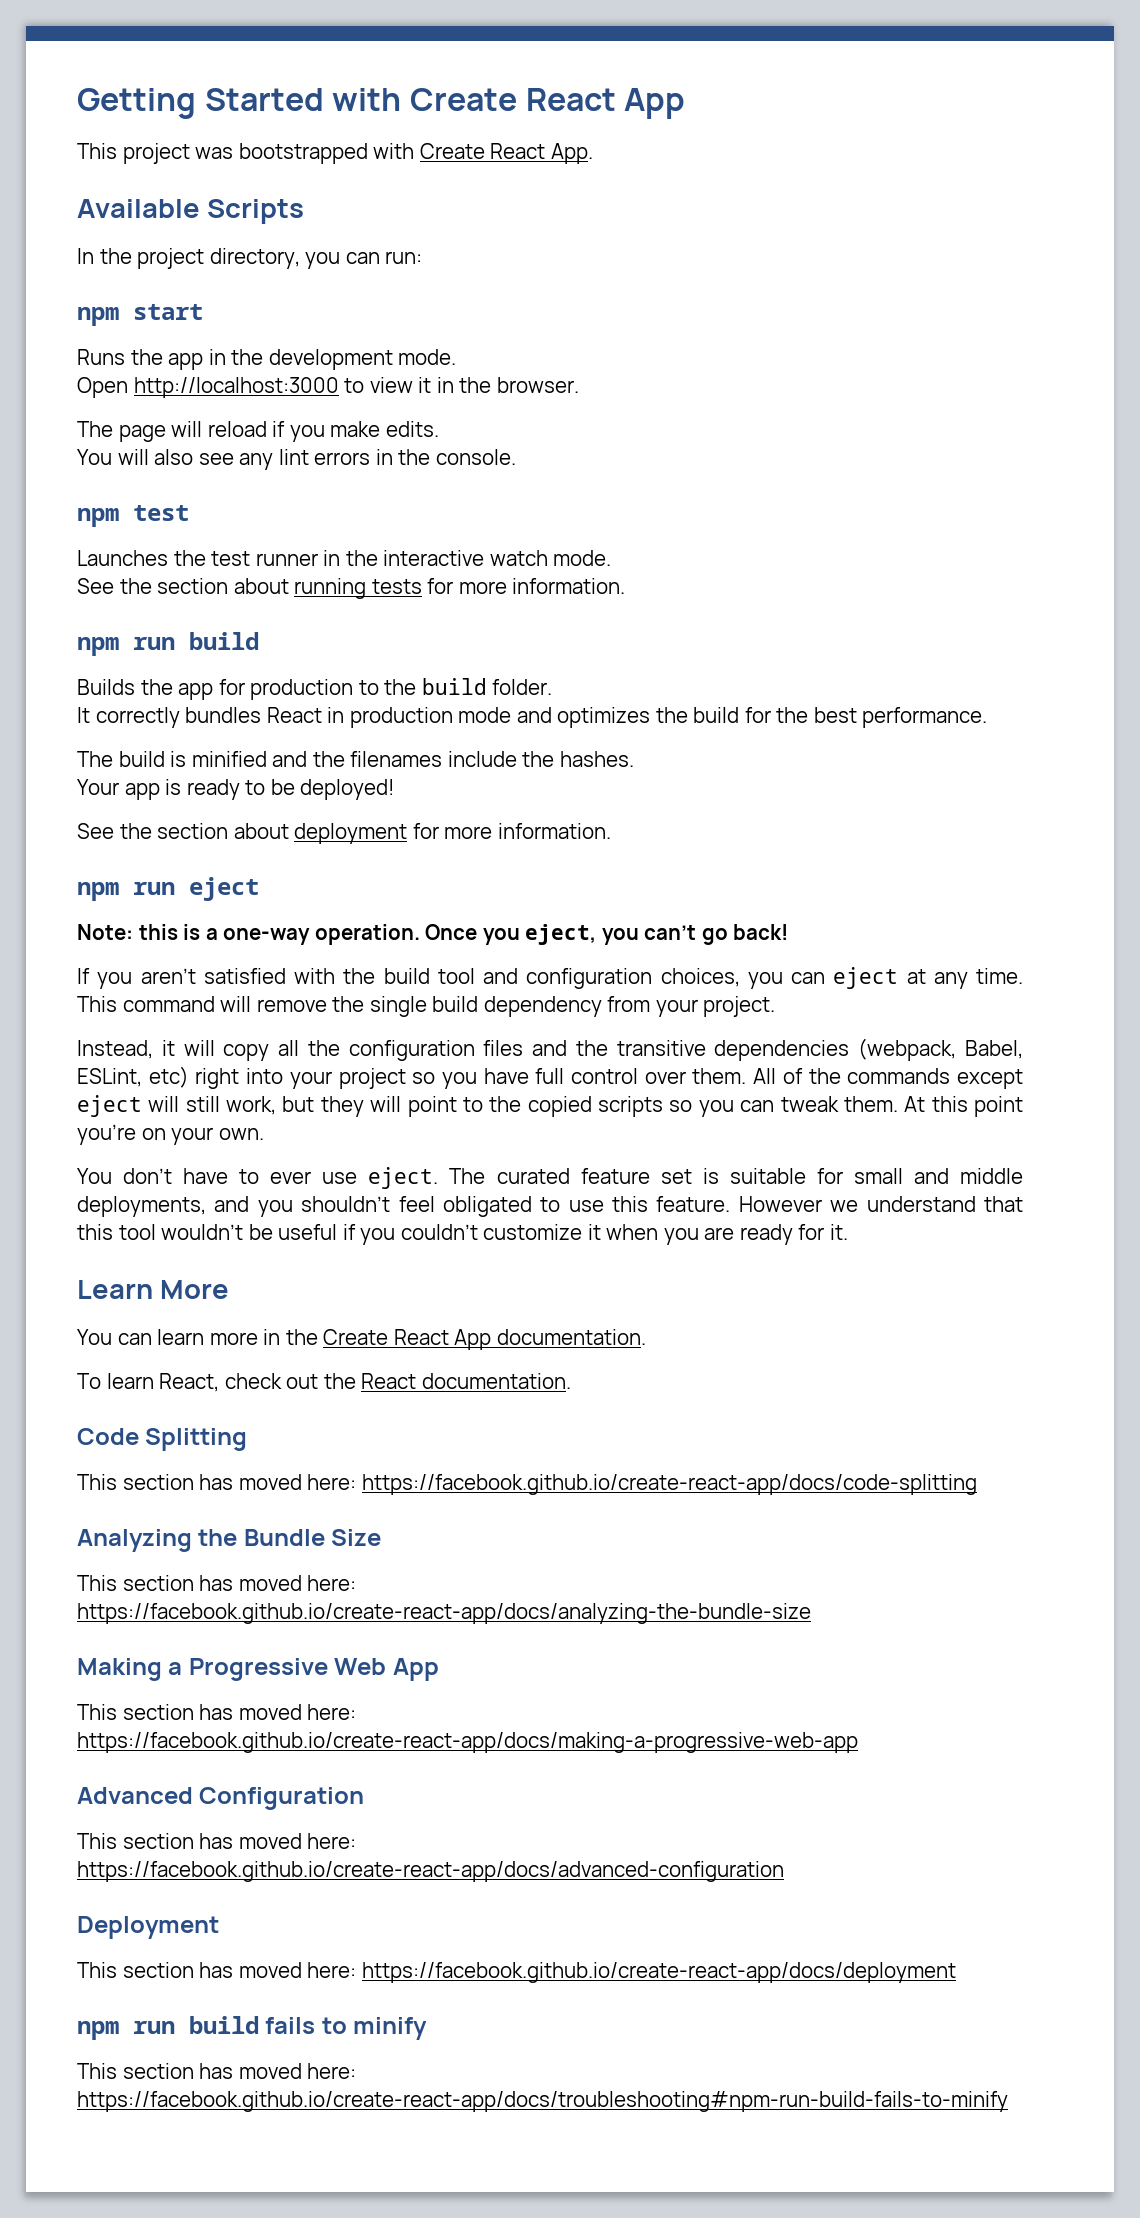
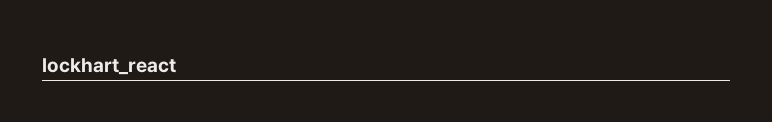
- Getting Started with Create React App
- This project was bootstrapped with Create React App.
- Available Scripts
- In the project directory, you can run:
- npm start
- Runs the app in the development mode.
- Open http://localhost:3000 to view it in the browser.
- The page will reload if you make edits.
- You will also see any lint errors in the console.
- npm test
- Launches the test runner in the interactive watch mode.
- See the section about running tests for more information.
- npm run build
- Builds the app for production to the build folder.
- It correctly bundles React in production mode and optimizes the build for the best performance.
- The build is minified and the filenames include the hashes.
- Your app is ready to be deployed!
- See the section about deployment for more information.
- npm run eject
- Note: this is a one-way operation. Once you eject, you can’t go back!
- If you aren’t satisfied with the build tool and configuration choices, you can eject at any time. This command will remove the single build dependency from your project.
- Instead, it will copy all the configuration files and the transitive dependencies (webpack, Babel, ESLint, etc) right into your project so you have full control over them. All of the commands except eject will still work, but they will point to the copied scripts so you can tweak them. At this point you’re on your own.
- You don’t have to ever use eject. The curated feature set is suitable for small and middle deployments, and you shouldn’t feel obligated to use this feature. However we understand that this tool wouldn’t be useful if you couldn’t customize it when you are ready for it.
- Learn More
- You can learn more in the Create React App documentation.
- To learn React, check out the React documentation.
- Code Splitting
- This section has moved here: https://facebook.github.io/create-react-app/docs/code-splitting
- Analyzing the Bundle Size
- This section has moved here: https://facebook.github.io/create-react-app/docs/analyzing-the-bundle-size
- Making a Progressive Web App
- This section has moved here: https://facebook.github.io/create-react-app/docs/making-a-progressive-web-app
- Advanced Configuration
- This section has moved here: https://facebook.github.io/create-react-app/docs/advanced-configuration
- Deployment
- This section has moved here: https://facebook.github.io/create-react-app/docs/deployment
- npm run build fails to minify
- This section has moved here: https://facebook.github.io/create-react-app/docs/troubleshooting#npm-run-build-fails-to-minify
+ lockhart_react

